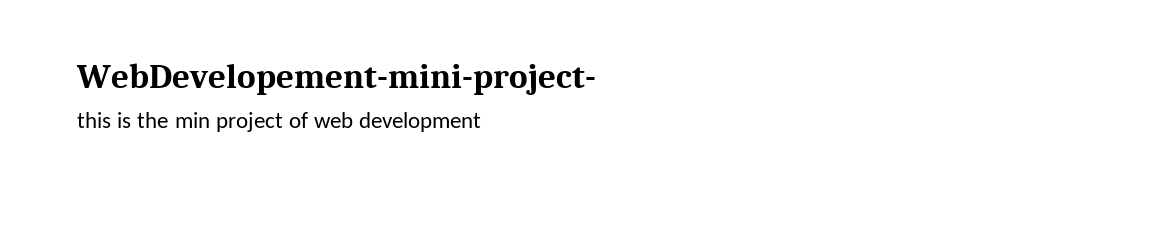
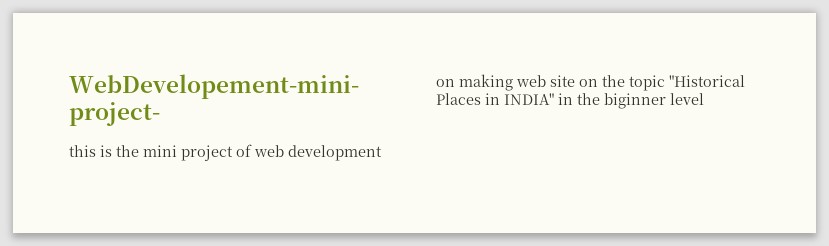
- this is the min project of web development
+ this is the mini project of web development on making web site on the topic "Historical Places in INDIA" in the biginner level

